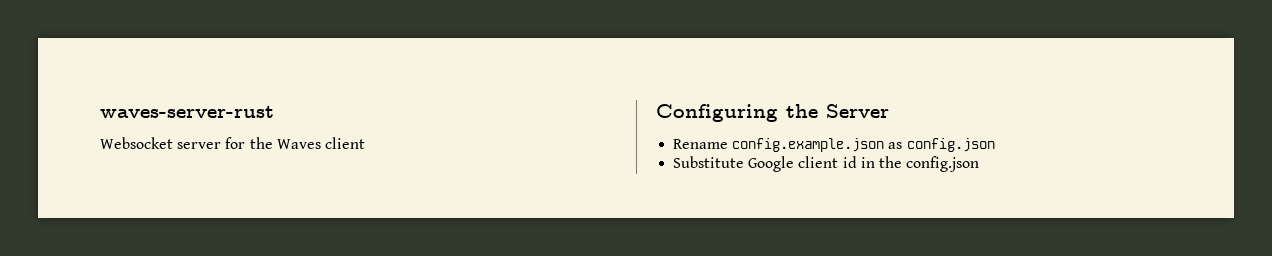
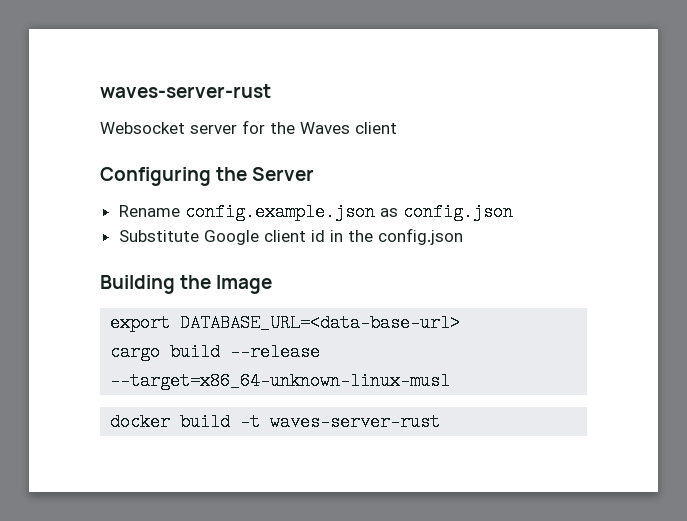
+ Building the Image
+ export DATABASE_URL=<data-base-url>
+ cargo build --release --target=x86_64-unknown-linux-musl
+ docker build -t waves-server-rust

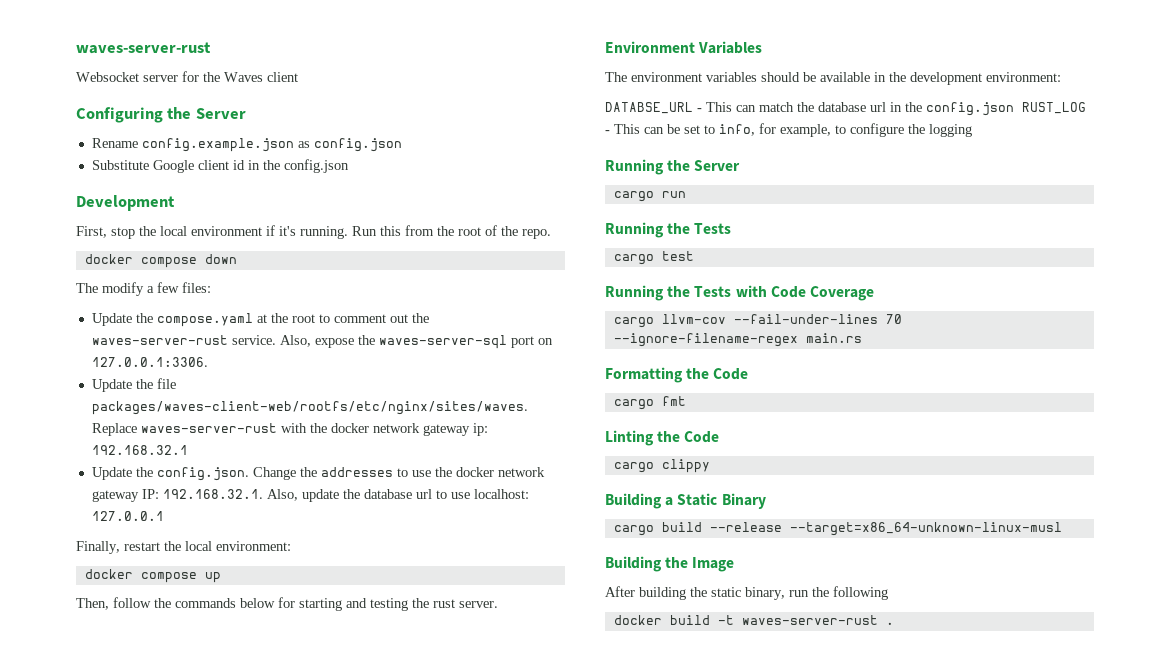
+ Development
+ First, stop the local environment if it's running. Run this from the root of the repo.
+ docker compose down
+ The modify a few files:
+ Update the compose.yaml at the root to comment out the waves-server-rust service. Also, expose the waves-server-sql port on 127.0.0.1:3306.
+ Update the file packages/waves-client-web/rootfs/etc/nginx/sites/waves. Replace waves-server-rust with the docker network gateway ip: 192.168.32.1
+ Update the config.json. Change the addresses to use the docker network gateway IP: 192.168.32.1. Also, update the database url to use localhost: 127.0.0.1
+ Finally, restart the local environment:
+ docker compose up
+ Then, follow the commands below for starting and testing the rust server.
+ Environment Variables
+ The environment variables should be available in the development environment:
+ DATABSE_URL - This can match the database url in the config.json RUST_LOG - This can be set to info, for example, to configure the logging
+ Running the Server
+ cargo run
+ Running the Tests
+ cargo test
+ Running the Tests with Code Coverage
+ cargo llvm-cov --fail-under-lines 70 --ignore-filename-regex main.rs
+ Formatting the Code
+ cargo fmt
+ Linting the Code
+ cargo clippy
+ Building a Static Binary
+ cargo build --release --target=x86_64-unknown-linux-musl
  Building the Image
- export DATABASE_URL=<data-base-url>
- cargo build --release --target=x86_64-unknown-linux-musl
+ After building the static binary, run the following
- docker build -t waves-server-rust
+ docker build -t waves-server-rust .

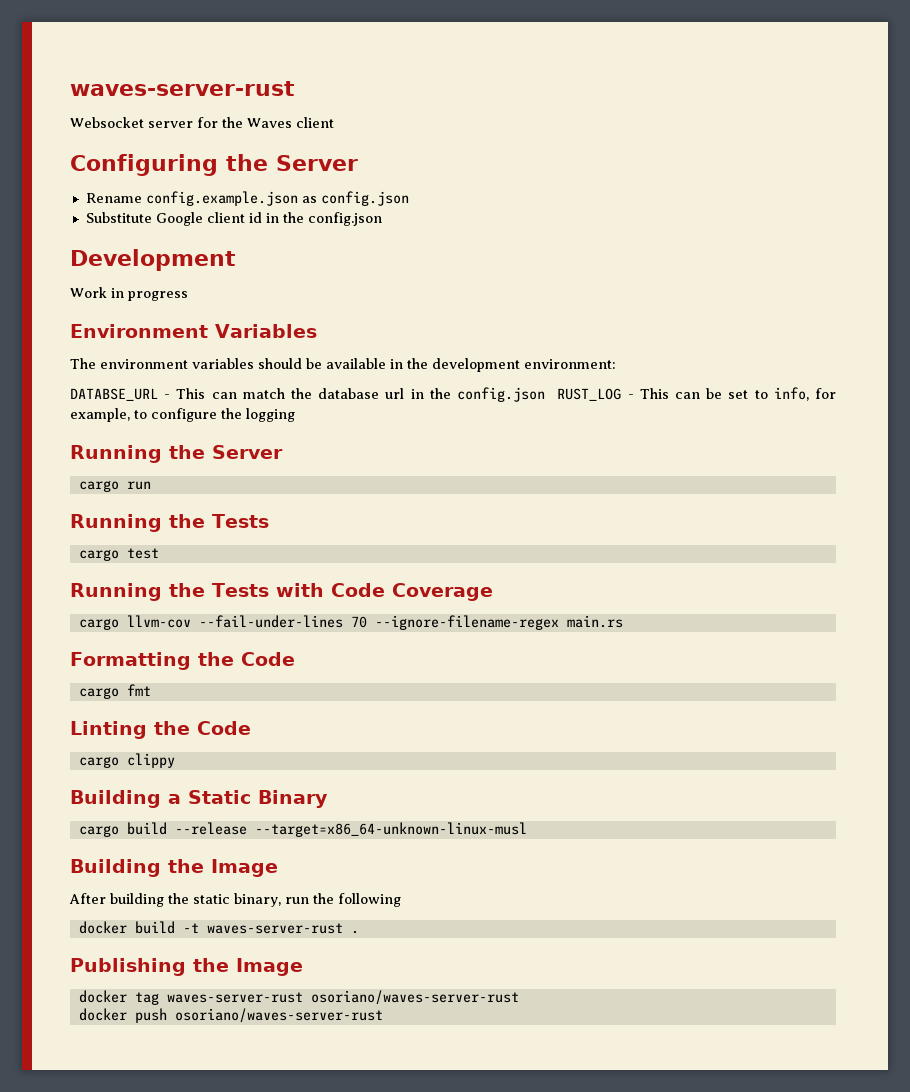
- First, stop the local environment if it's running. Run this from the root of the repo.
- docker compose down
- The modify a few files:
- Update the compose.yaml at the root to comment out the waves-server-rust service. Also, expose the waves-server-sql port on 127.0.0.1:3306.
- Update the file packages/waves-client-web/rootfs/etc/nginx/sites/waves. Replace waves-server-rust with the docker network gateway ip: 192.168.32.1
- Update the config.json. Change the addresses to use the docker network gateway IP: 192.168.32.1. Also, update the database url to use localhost: 127.0.0.1
- Finally, restart the local environment:
- docker compose up
- Then, follow the commands below for starting and testing the rust server.
+ Work in progress
+ Publishing the Image
+ docker tag waves-server-rust osoriano/waves-server-rust
+ docker push osoriano/waves-server-rust

